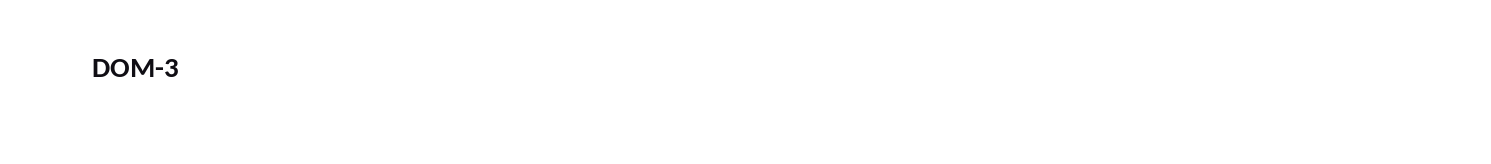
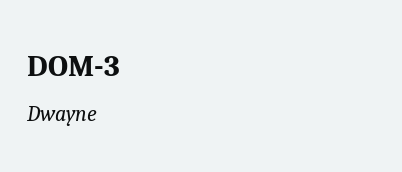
+ Dwayne

